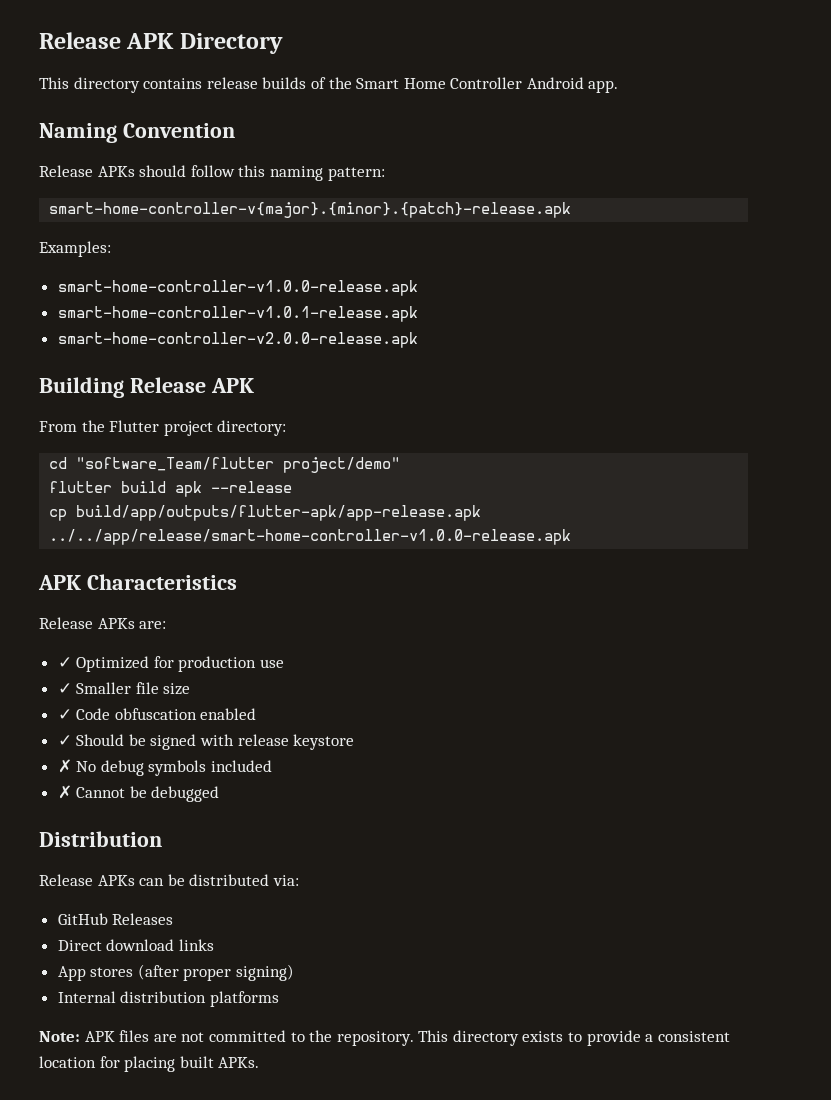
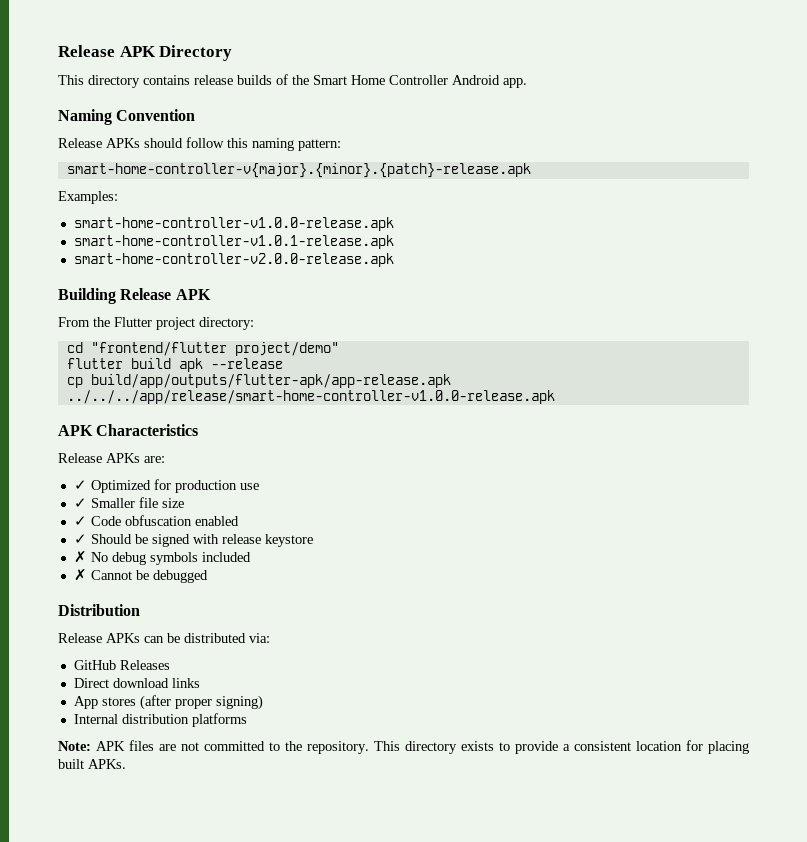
- cd "software_Team/flutter project/demo"
+ cd "frontend/flutter project/demo"
- cp build/app/outputs/flutter-apk/app-release.apk ../../app/release/smart-home-controller-v1.0.0-release.apk
+ cp build/app/outputs/flutter-apk/app-release.apk ../../../app/release/smart-home-controller-v1.0.0-release.apk

